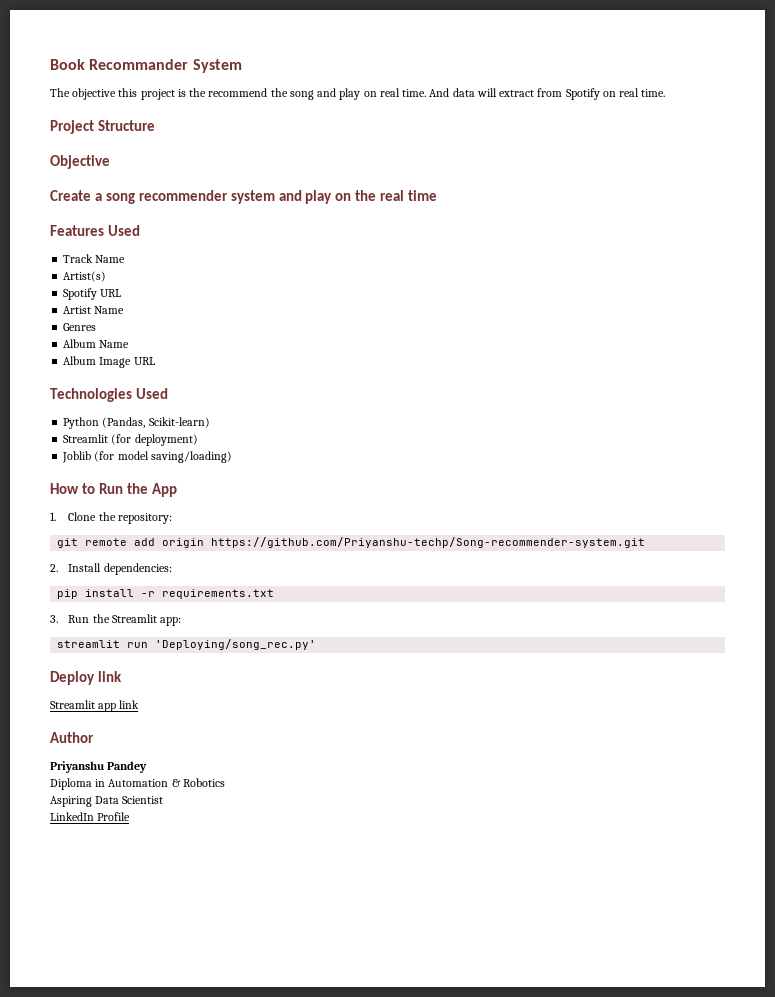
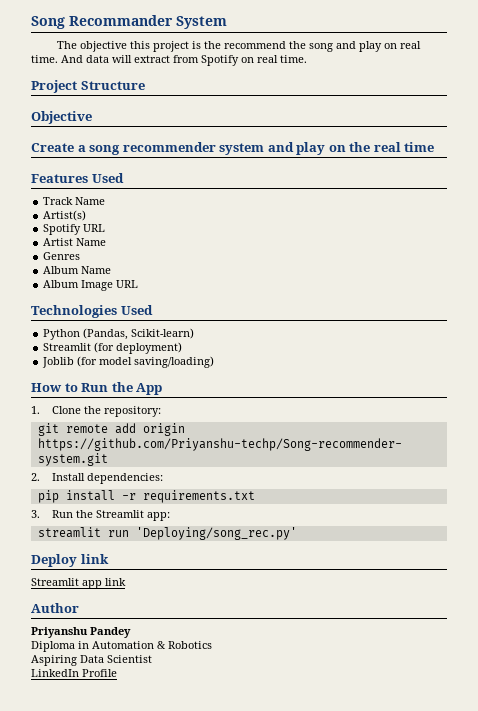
- Book Recommander System
+ Song Recommander System

